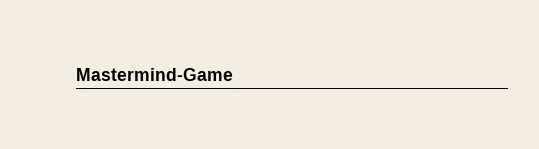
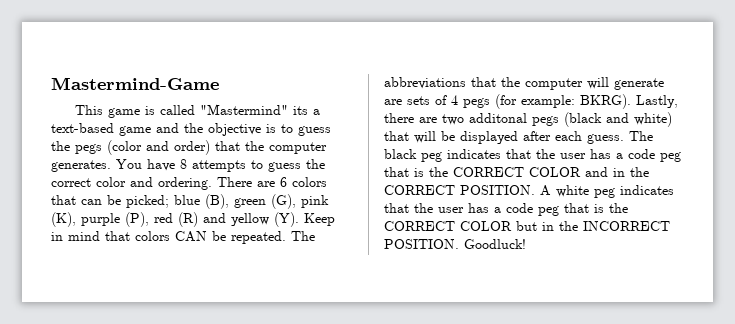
+ This game is called "Mastermind" its a text-based game and the objective is to guess the pegs (color and order) that the computer generates. You have 8 attempts to guess the correct color and ordering. There are 6 colors that can be picked; blue (B), green (G), pink (K), purple (P), red (R) and yellow (Y). Keep in mind that colors CAN be repeated. The abbreviations that the computer will generate are sets of 4 pegs (for example: BKRG). Lastly, there are two additonal pegs (black and white) that will be displayed after each guess. The black peg indicates that the user has a code peg that is the CORRECT COLOR and in the CORRECT POSITION. A white peg indicates that the user has a code peg that is the CORRECT COLOR but in the INCORRECT POSITION. Goodluck!

